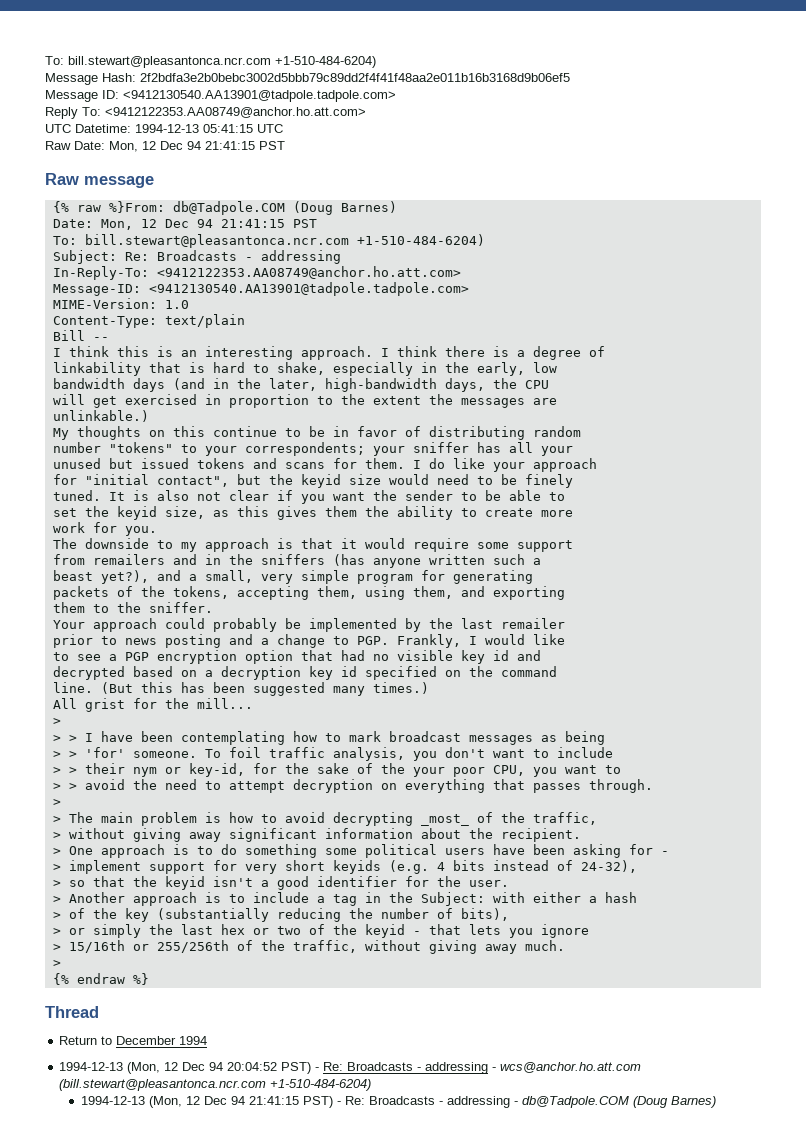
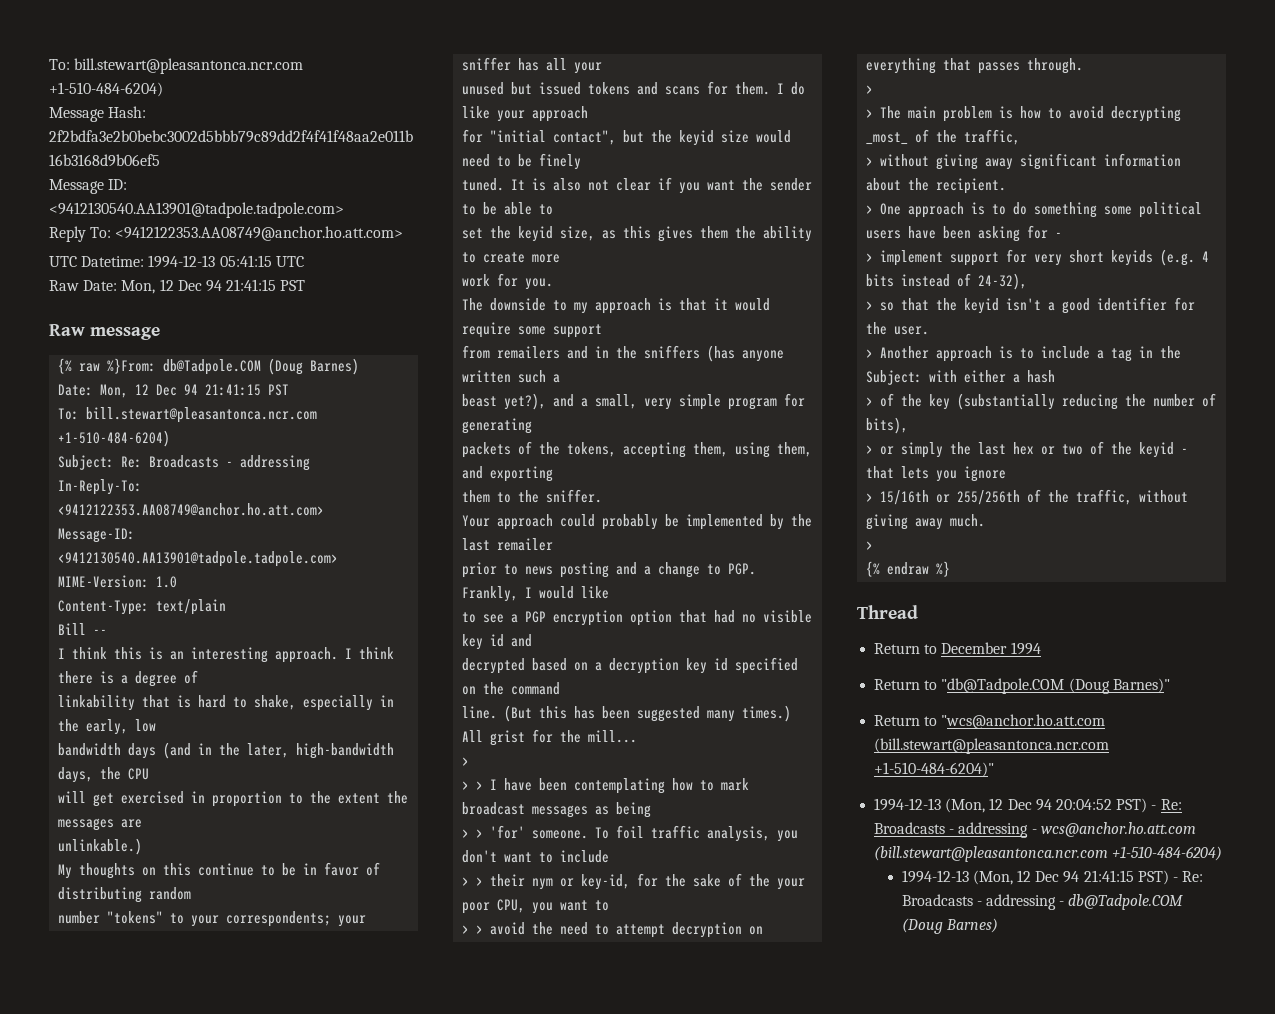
+ Return to "db@Tadpole.COM (Doug Barnes)"
+ Return to "wcs@anchor.ho.att.com (bill.stewart@pleasantonca.ncr.com +1-510-484-6204)"

